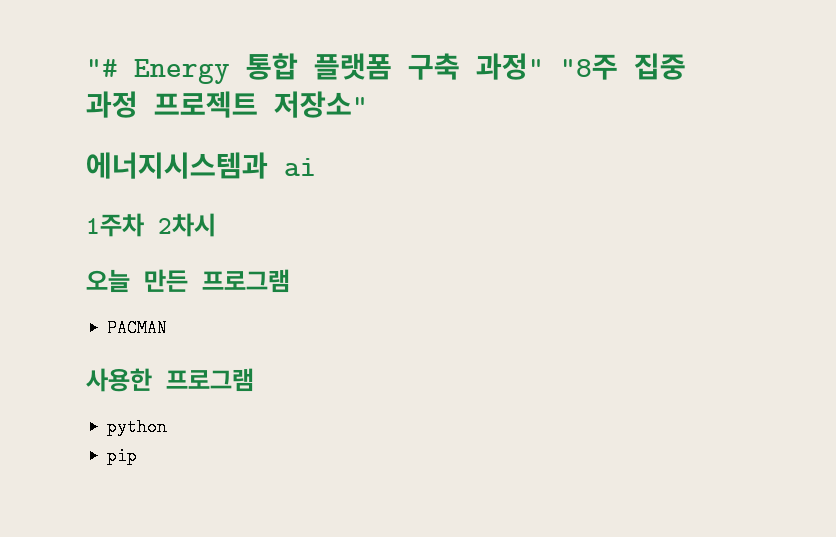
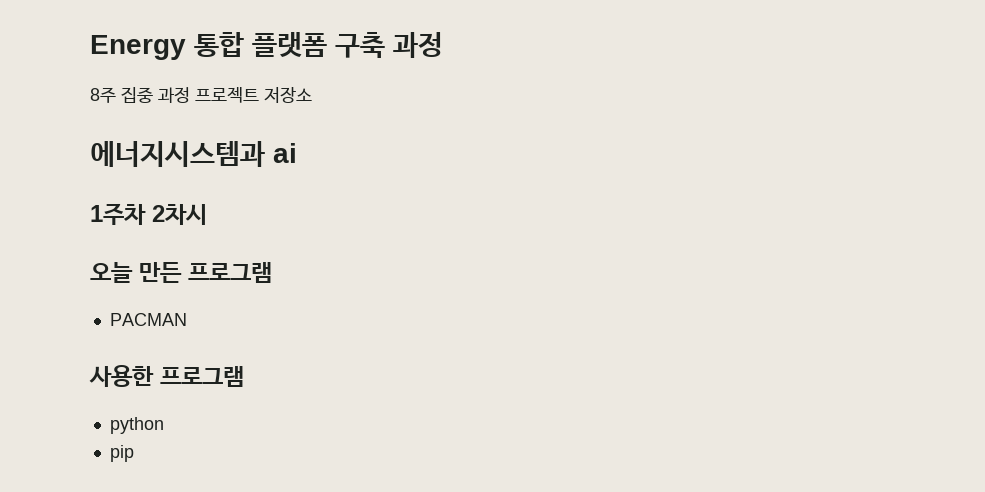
- "# Energy 통합 플랫폼 구축 과정" "8주 집중 과정 프로젝트 저장소"
+ Energy 통합 플랫폼 구축 과정
+ 8주 집중 과정 프로젝트 저장소

